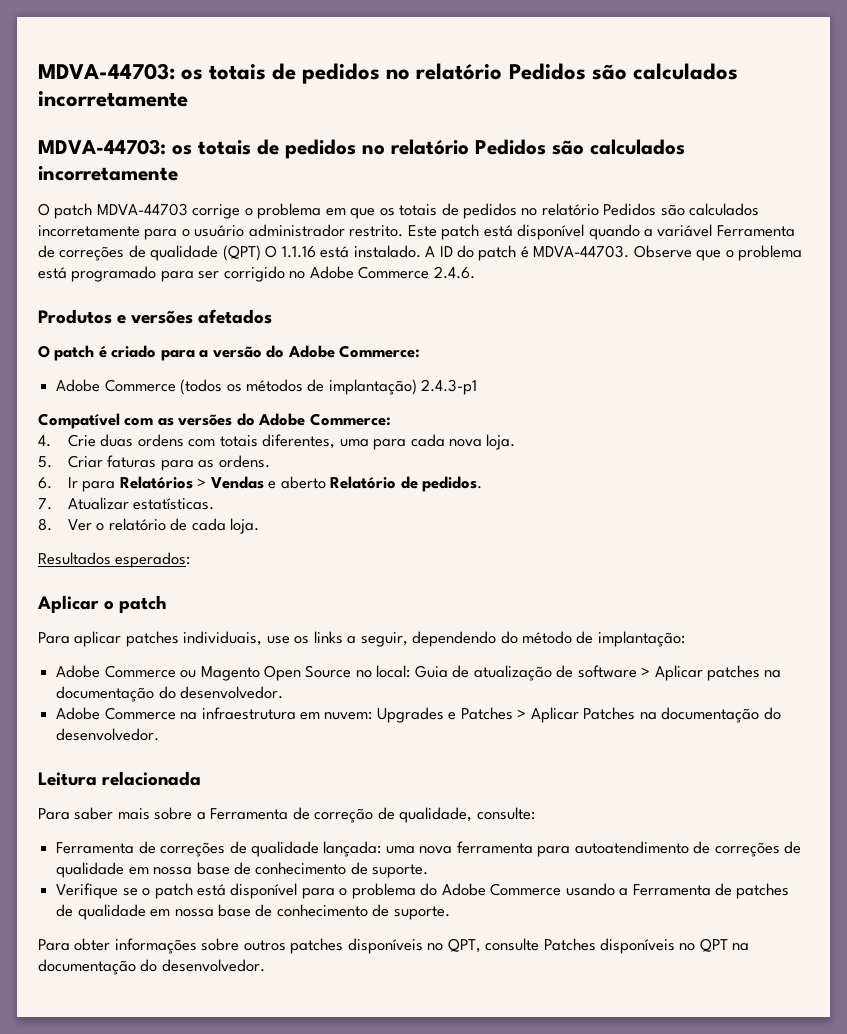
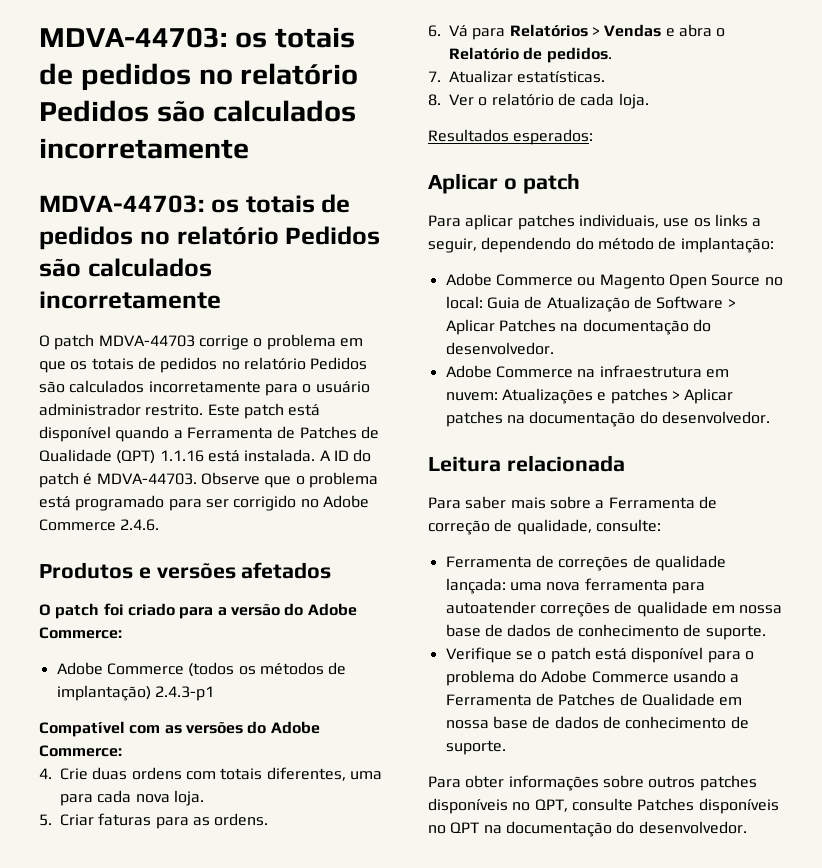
- Este patch está disponível quando a variável Ferramenta de correções de qualidade (QPT) O 1.1.16 está instalado.
+ Este patch está disponível quando a Ferramenta de Patches de Qualidade (QPT) 1.1.16 está instalada.
- O patch é criado para a versão do Adobe Commerce:
+ O patch foi criado para a versão do Adobe Commerce:
- 6. Ir para Relatórios > Vendas e aberto Relatório de pedidos.
+ 6. Vá para Relatórios > Vendas e abra o Relatório de pedidos.
- Adobe Commerce ou Magento Open Source no local: Guia de atualização de software > Aplicar patches na documentação do desenvolvedor.
+ Adobe Commerce ou Magento Open Source no local: Guia de Atualização de Software > Aplicar Patches na documentação do desenvolvedor.
- Adobe Commerce na infraestrutura em nuvem: Upgrades e Patches > Aplicar Patches na documentação do desenvolvedor.
+ Adobe Commerce na infraestrutura em nuvem: Atualizações e patches > Aplicar patches na documentação do desenvolvedor.
- Ferramenta de correções de qualidade lançada: uma nova ferramenta para autoatendimento de correções de qualidade em nossa base de conhecimento de suporte.
+ Ferramenta de correções de qualidade lançada: uma nova ferramenta para autoatender correções de qualidade em nossa base de dados de conhecimento de suporte.
- Verifique se o patch está disponível para o problema do Adobe Commerce usando a Ferramenta de patches de qualidade em nossa base de conhecimento de suporte.
+ Verifique se o patch está disponível para o problema do Adobe Commerce usando a Ferramenta de Patches de Qualidade em nossa base de dados de conhecimento de suporte.

